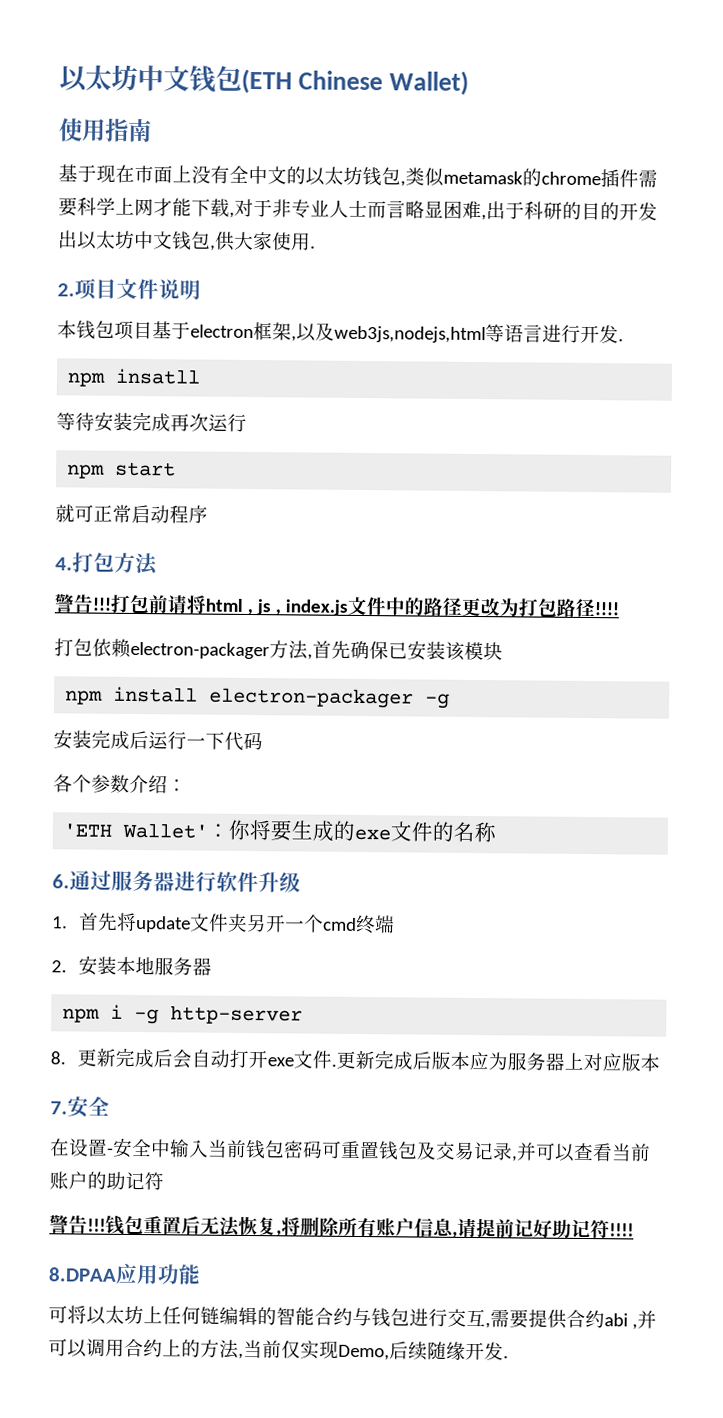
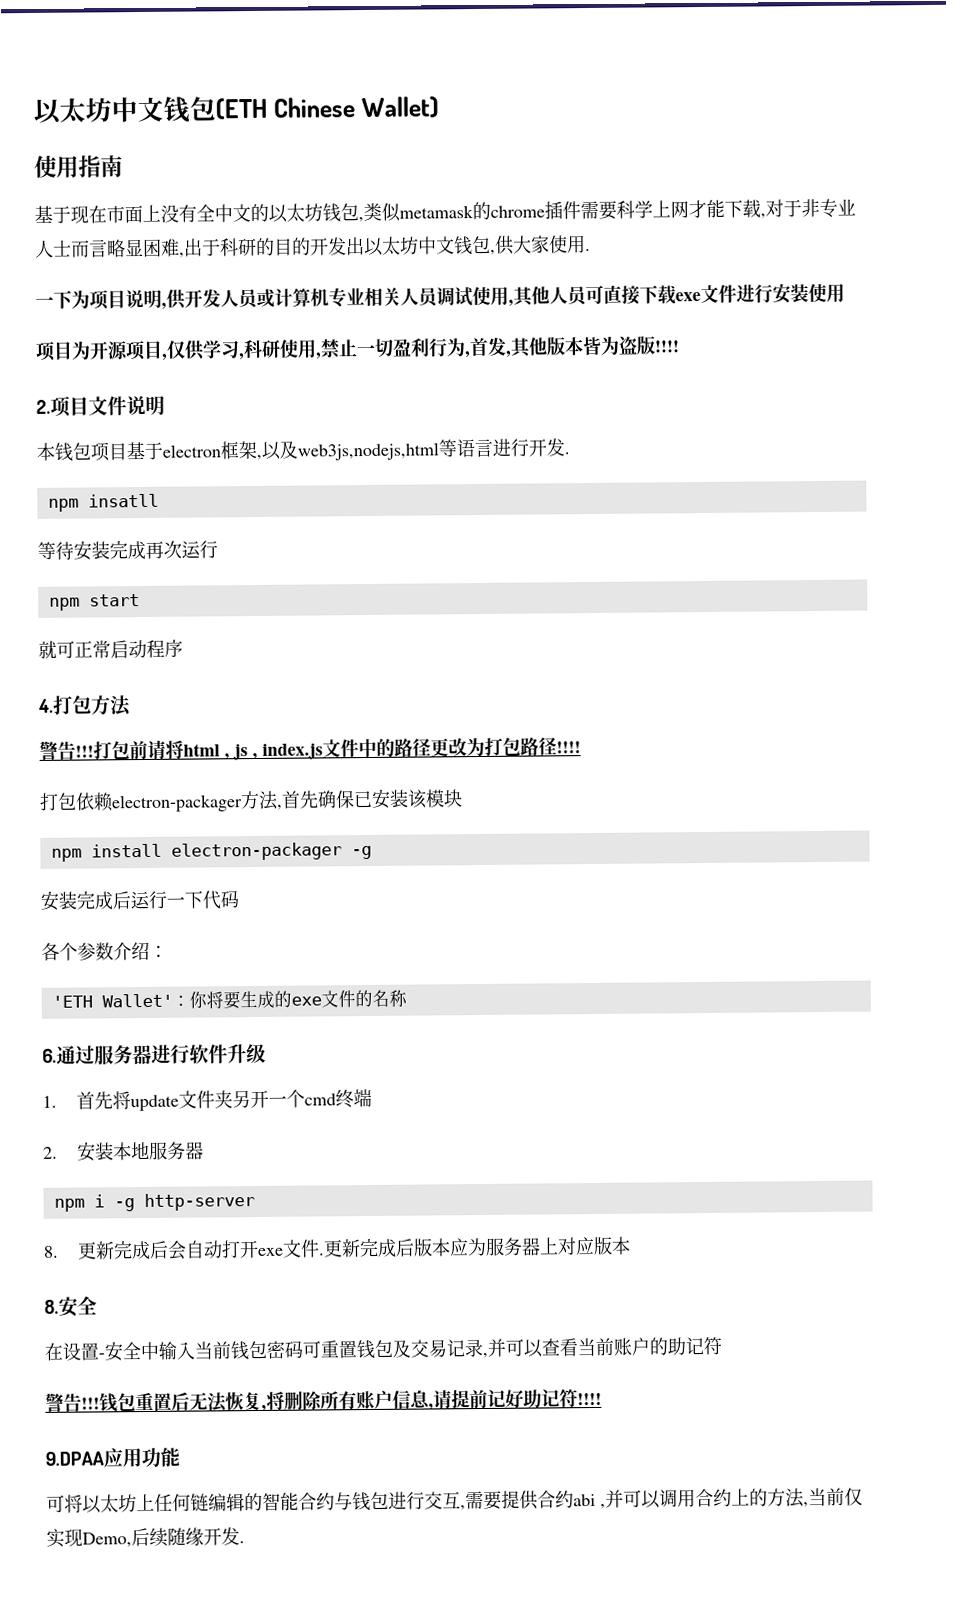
+ 一下为项目说明,供开发人员或计算机专业相关人员调试使用,其他人员可直接下载exe文件进行安装使用
+ 项目为开源项目,仅供学习,科研使用,禁止一切盈利行为,首发,其他版本皆为盗版!!!!
- 7.安全
+ 8.安全
- 8.DPAA应用功能
+ 9.DPAA应用功能

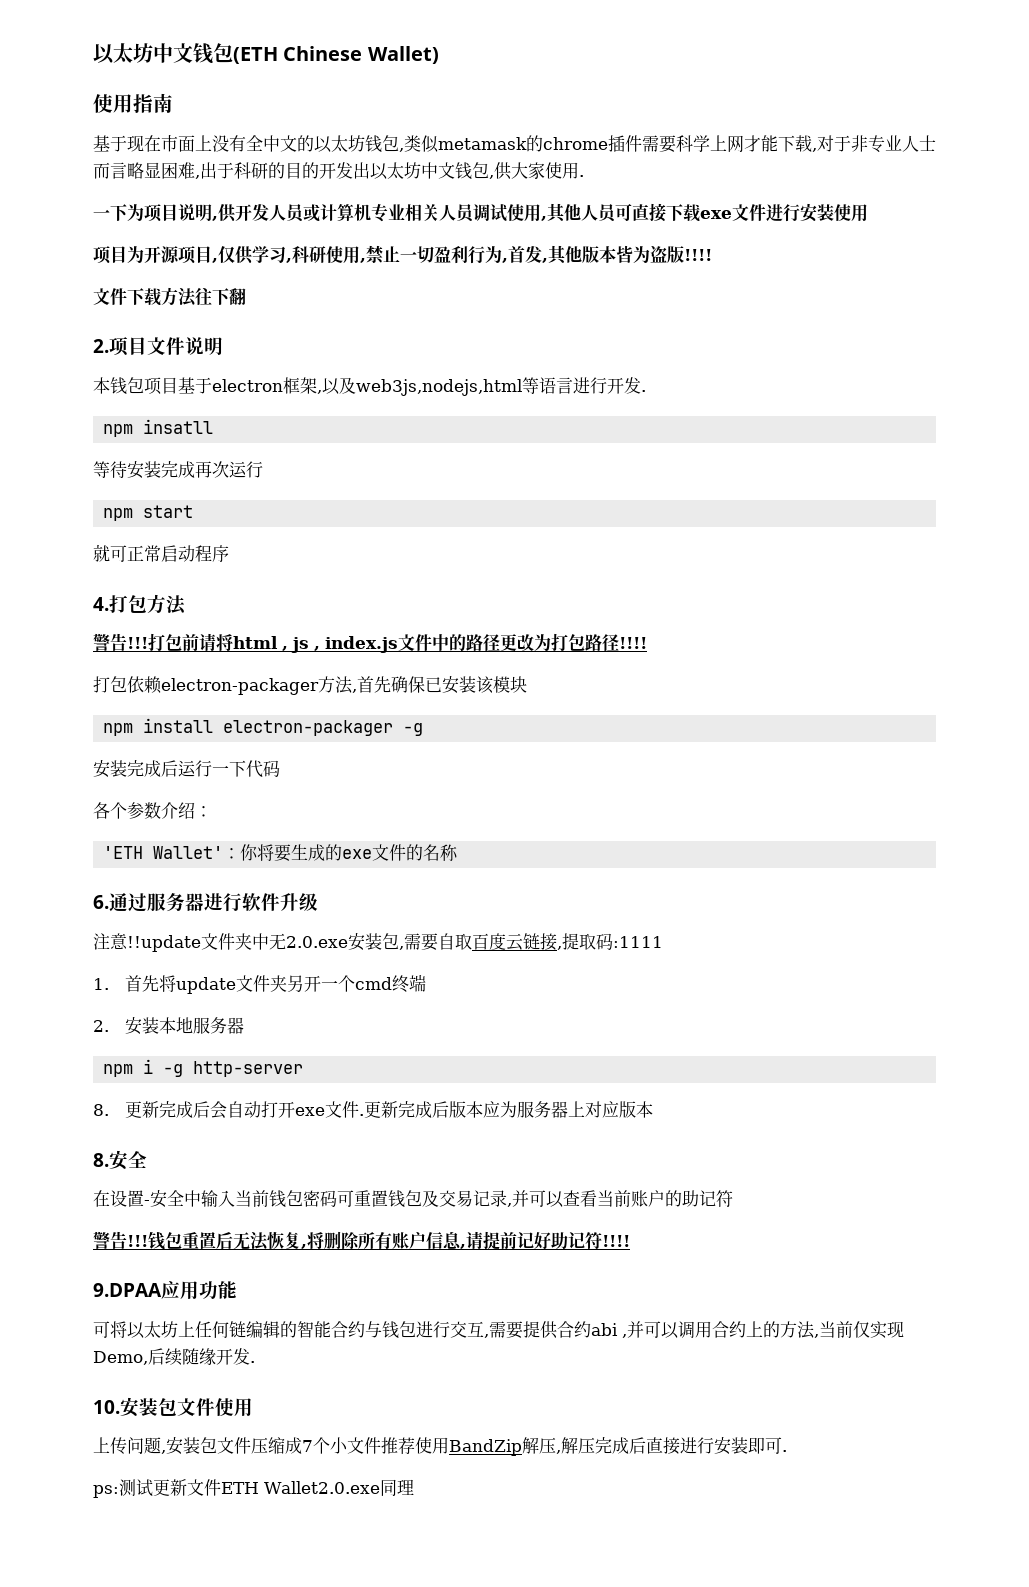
+ 文件下载方法往下翻
+ 注意!!update文件夹中无2.0.exe安装包,需要自取百度云链接,提取码:1111
+ 10.安装包文件使用
+ 上传问题,安装包文件压缩成7个小文件推荐使用BandZip解压,解压完成后直接进行安装即可.
+ ps:测试更新文件ETH Wallet2.0.exe同理

